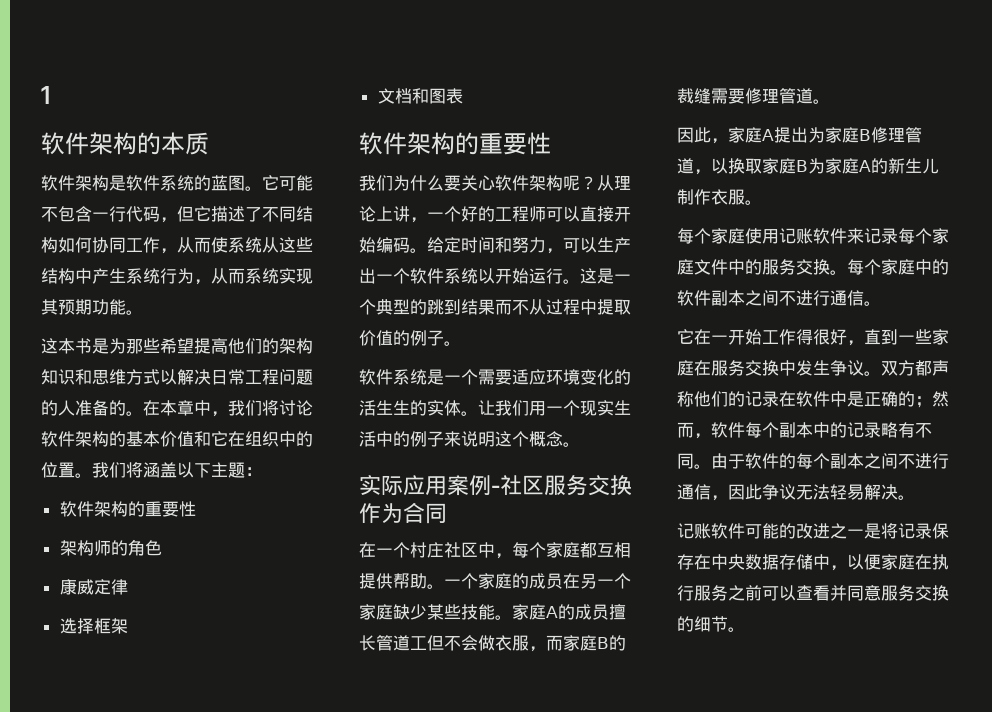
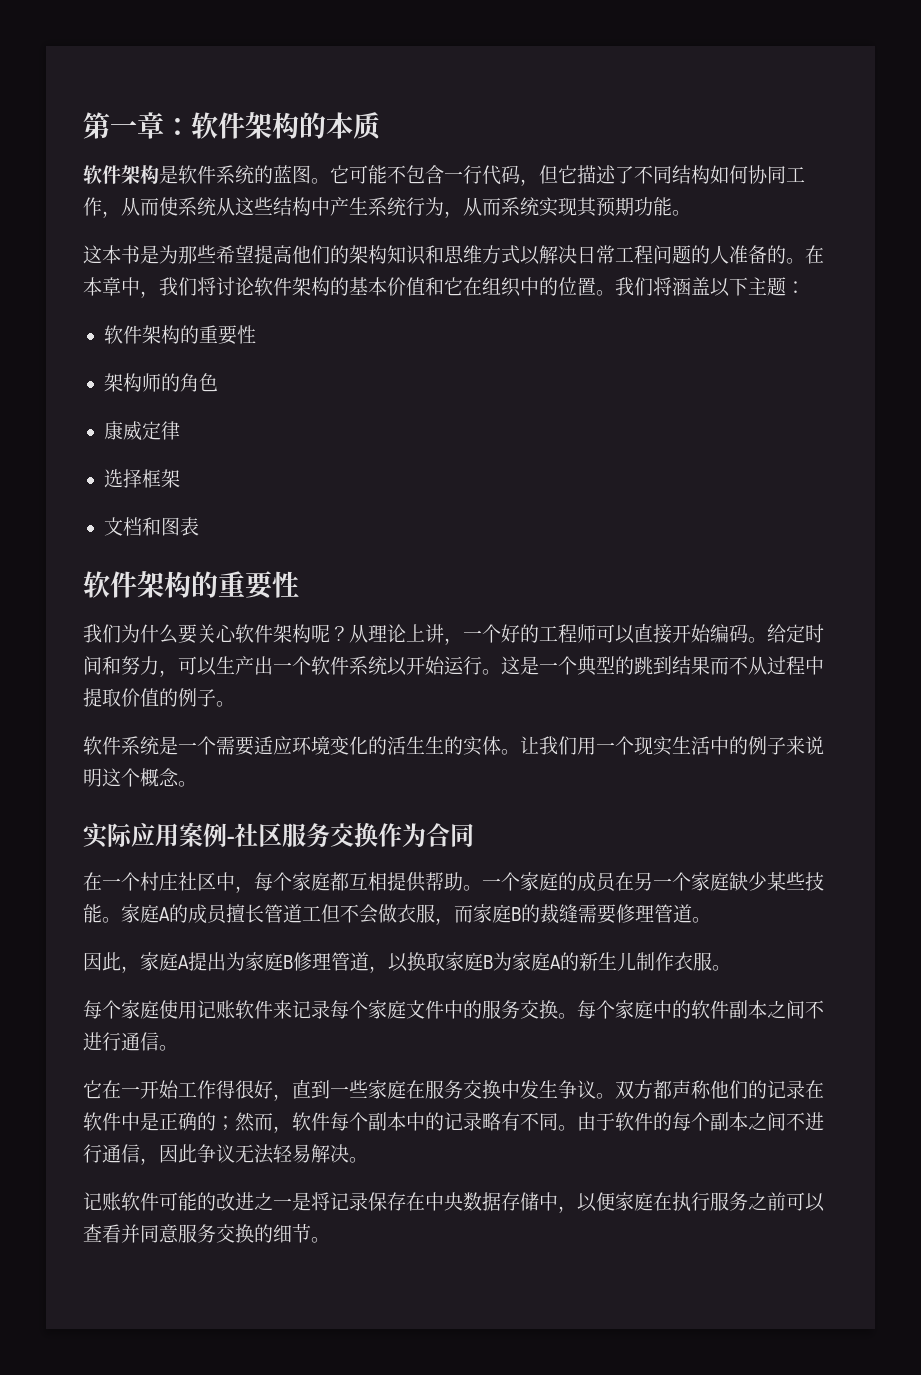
- 1
- 软件架构的本质
+ 第一章：软件架构的本质

